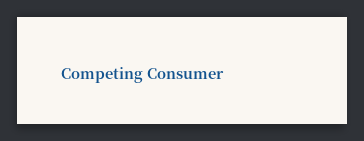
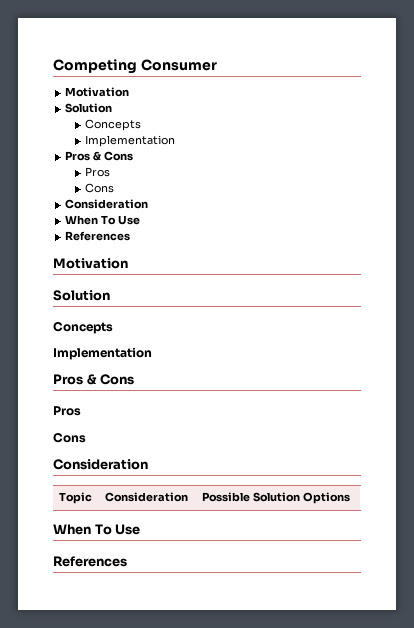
  Competing Consumer
+ Motivation
+ Solution
+ Concepts
+ Implementation
+ Pros & Cons
+ Pros
+ Cons
+ Consideration
+ When To Use
+ References
+ Motivation
+ Solution
+ Concepts
+ Implementation
+ Pros & Cons
+ Pros
+ Cons
+ Consideration
+ Topic | Consideration | Possible Solution Options
+ When To Use
+ References

